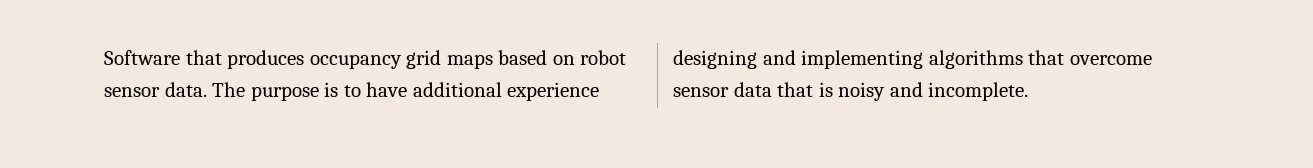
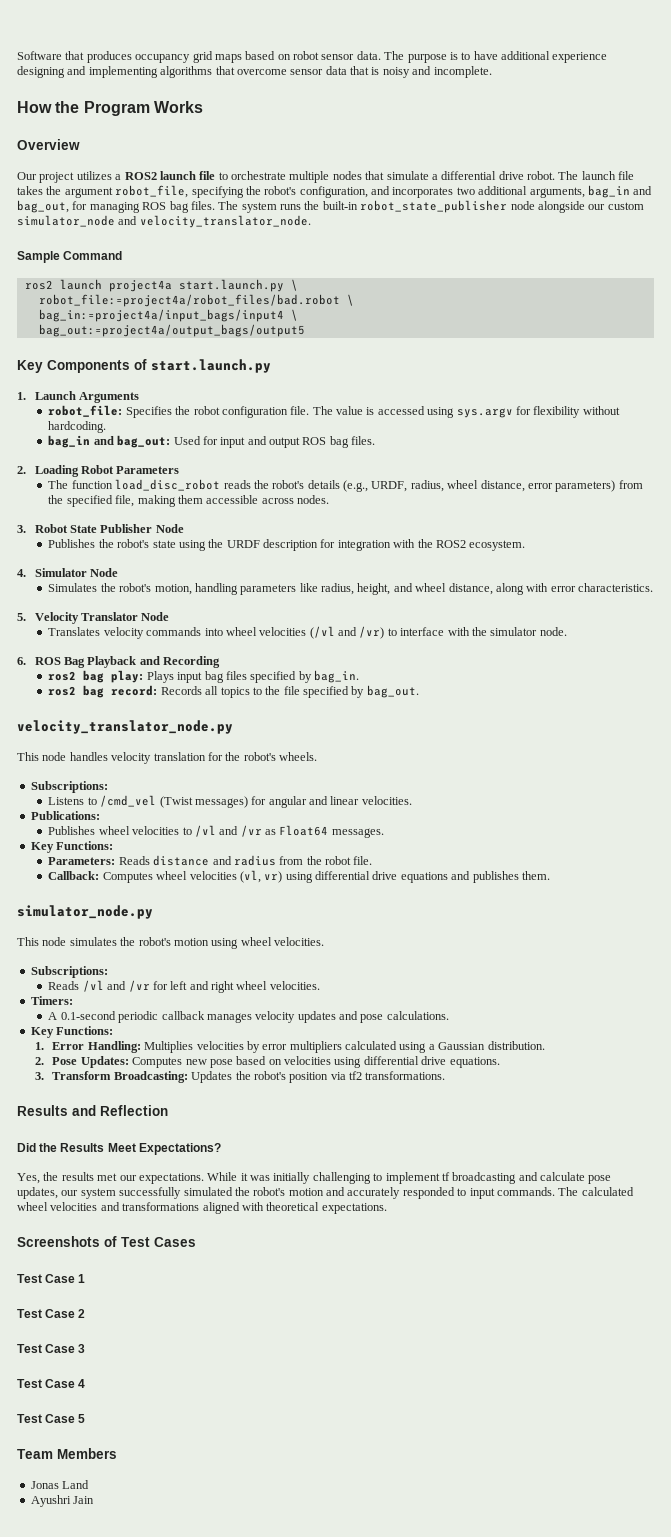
+ How the Program Works
+ Overview
+ Our project utilizes a ROS2 launch file to orchestrate multiple nodes that simulate a differential drive robot. The launch file takes the argument robot_file, specifying the robot's configuration, and incorporates two additional arguments, bag_in and bag_out, for managing ROS bag files. The system runs the built-in robot_state_publisher node alongside our custom simulator_node and velocity_translator_node.
+ Sample Command
+ ros2 launch project4a start.launch.py \
+ robot_file:=project4a/robot_files/bad.robot \
+ bag_in:=project4a/input_bags/input4 \
+ bag_out:=project4a/output_bags/output5
+ Key Components of start.launch.py
+ 1. Launch Arguments
+ robot_file: Specifies the robot configuration file. The value is accessed using sys.argv for flexibility without hardcoding.
+ bag_in and bag_out: Used for input and output ROS bag files.
+ 2. Loading Robot Parameters
+ The function load_disc_robot reads the robot's details (e.g., URDF, radius, wheel distance, error parameters) from the specified file, making them accessible across nodes.
+ 3. Robot State Publisher Node
+ Publishes the robot's state using the URDF description for integration with the ROS2 ecosystem.
+ 4. Simulator Node
+ Simulates the robot's motion, handling parameters like radius, height, and wheel distance, along with error characteristics.
+ 5. Velocity Translator Node
+ Translates velocity commands into wheel velocities (/vl and /vr) to interface with the simulator node.
+ 6. ROS Bag Playback and Recording
+ ros2 bag play: Plays input bag files specified by bag_in.
+ ros2 bag record: Records all topics to the file specified by bag_out.
+ velocity_translator_node.py
+ This node handles velocity translation for the robot's wheels.
+ Subscriptions:
+ Listens to /cmd_vel (Twist messages) for angular and linear velocities.
+ Publications:
+ Publishes wheel velocities to /vl and /vr as Float64 messages.
+ Key Functions:
+ Parameters: Reads distance and radius from the robot file.
+ Callback: Computes wheel velocities (vl, vr) using differential drive equations and publishes them.
+ simulator_node.py
+ This node simulates the robot's motion using wheel velocities.
+ Subscriptions:
+ Reads /vl and /vr for left and right wheel velocities.
+ Timers:
+ A 0.1-second periodic callback manages velocity updates and pose calculations.
+ Key Functions:
+ 1. Error Handling: Multiplies velocities by error multipliers calculated using a Gaussian distribution.
+ 2. Pose Updates: Computes new pose based on velocities using differential drive equations.
+ 3. Transform Broadcasting: Updates the robot's position via tf2 transformations.
+ Results and Reflection
+ Did the Results Meet Expectations?
+ Yes, the results met our expectations. While it was initially challenging to implement tf broadcasting and calculate pose updates, our system successfully simulated the robot's motion and accurately responded to input commands. The calculated wheel velocities and transformations aligned with theoretical expectations.
+ Screenshots of Test Cases
+ Test Case 1
+ Test Case 2
+ Test Case 3
+ Test Case 4
+ Test Case 5
+ Team Members
+ Jonas Land
+ Ayushri Jain

